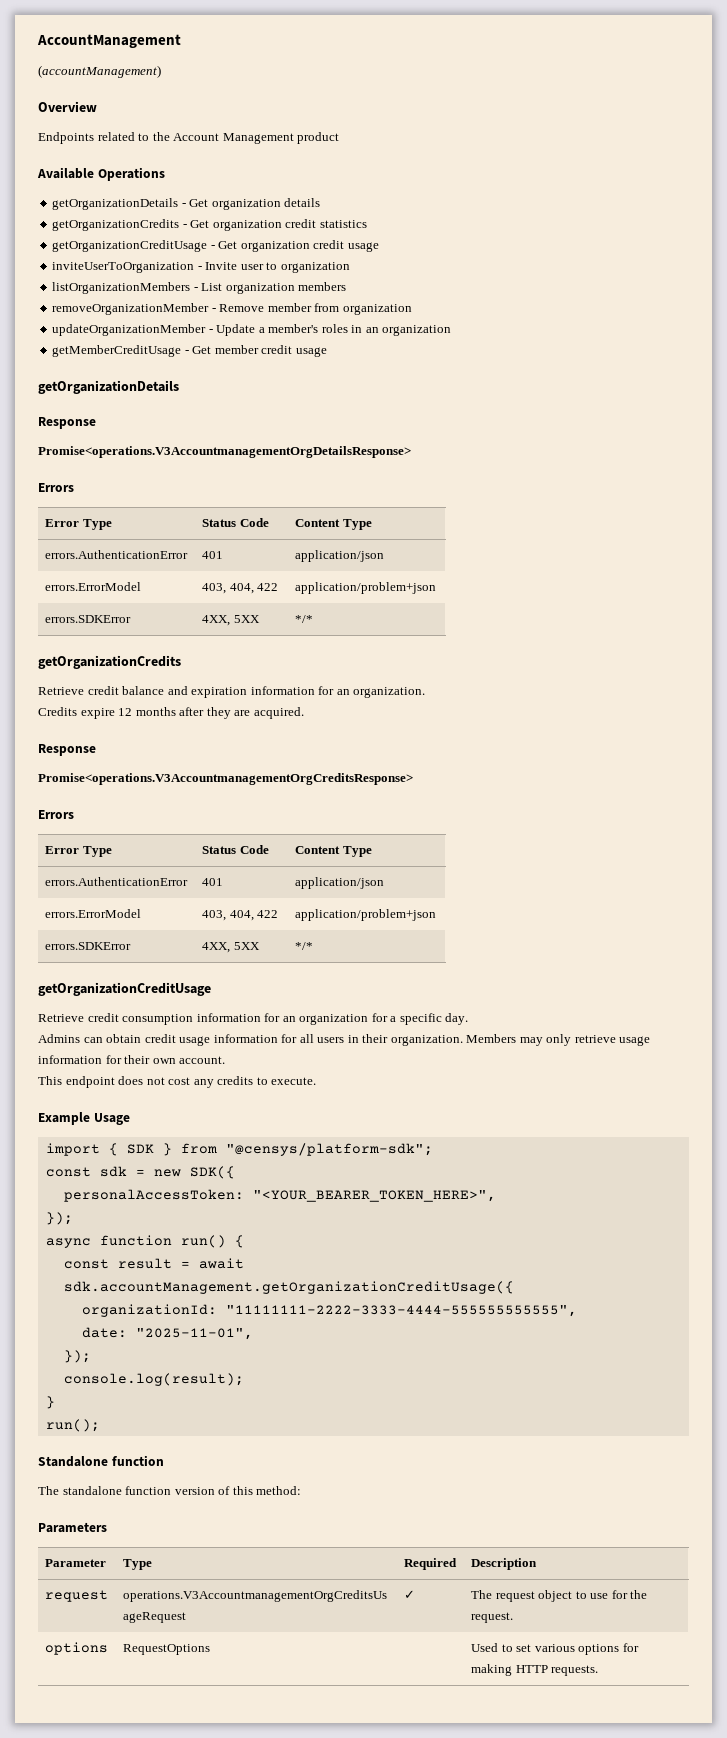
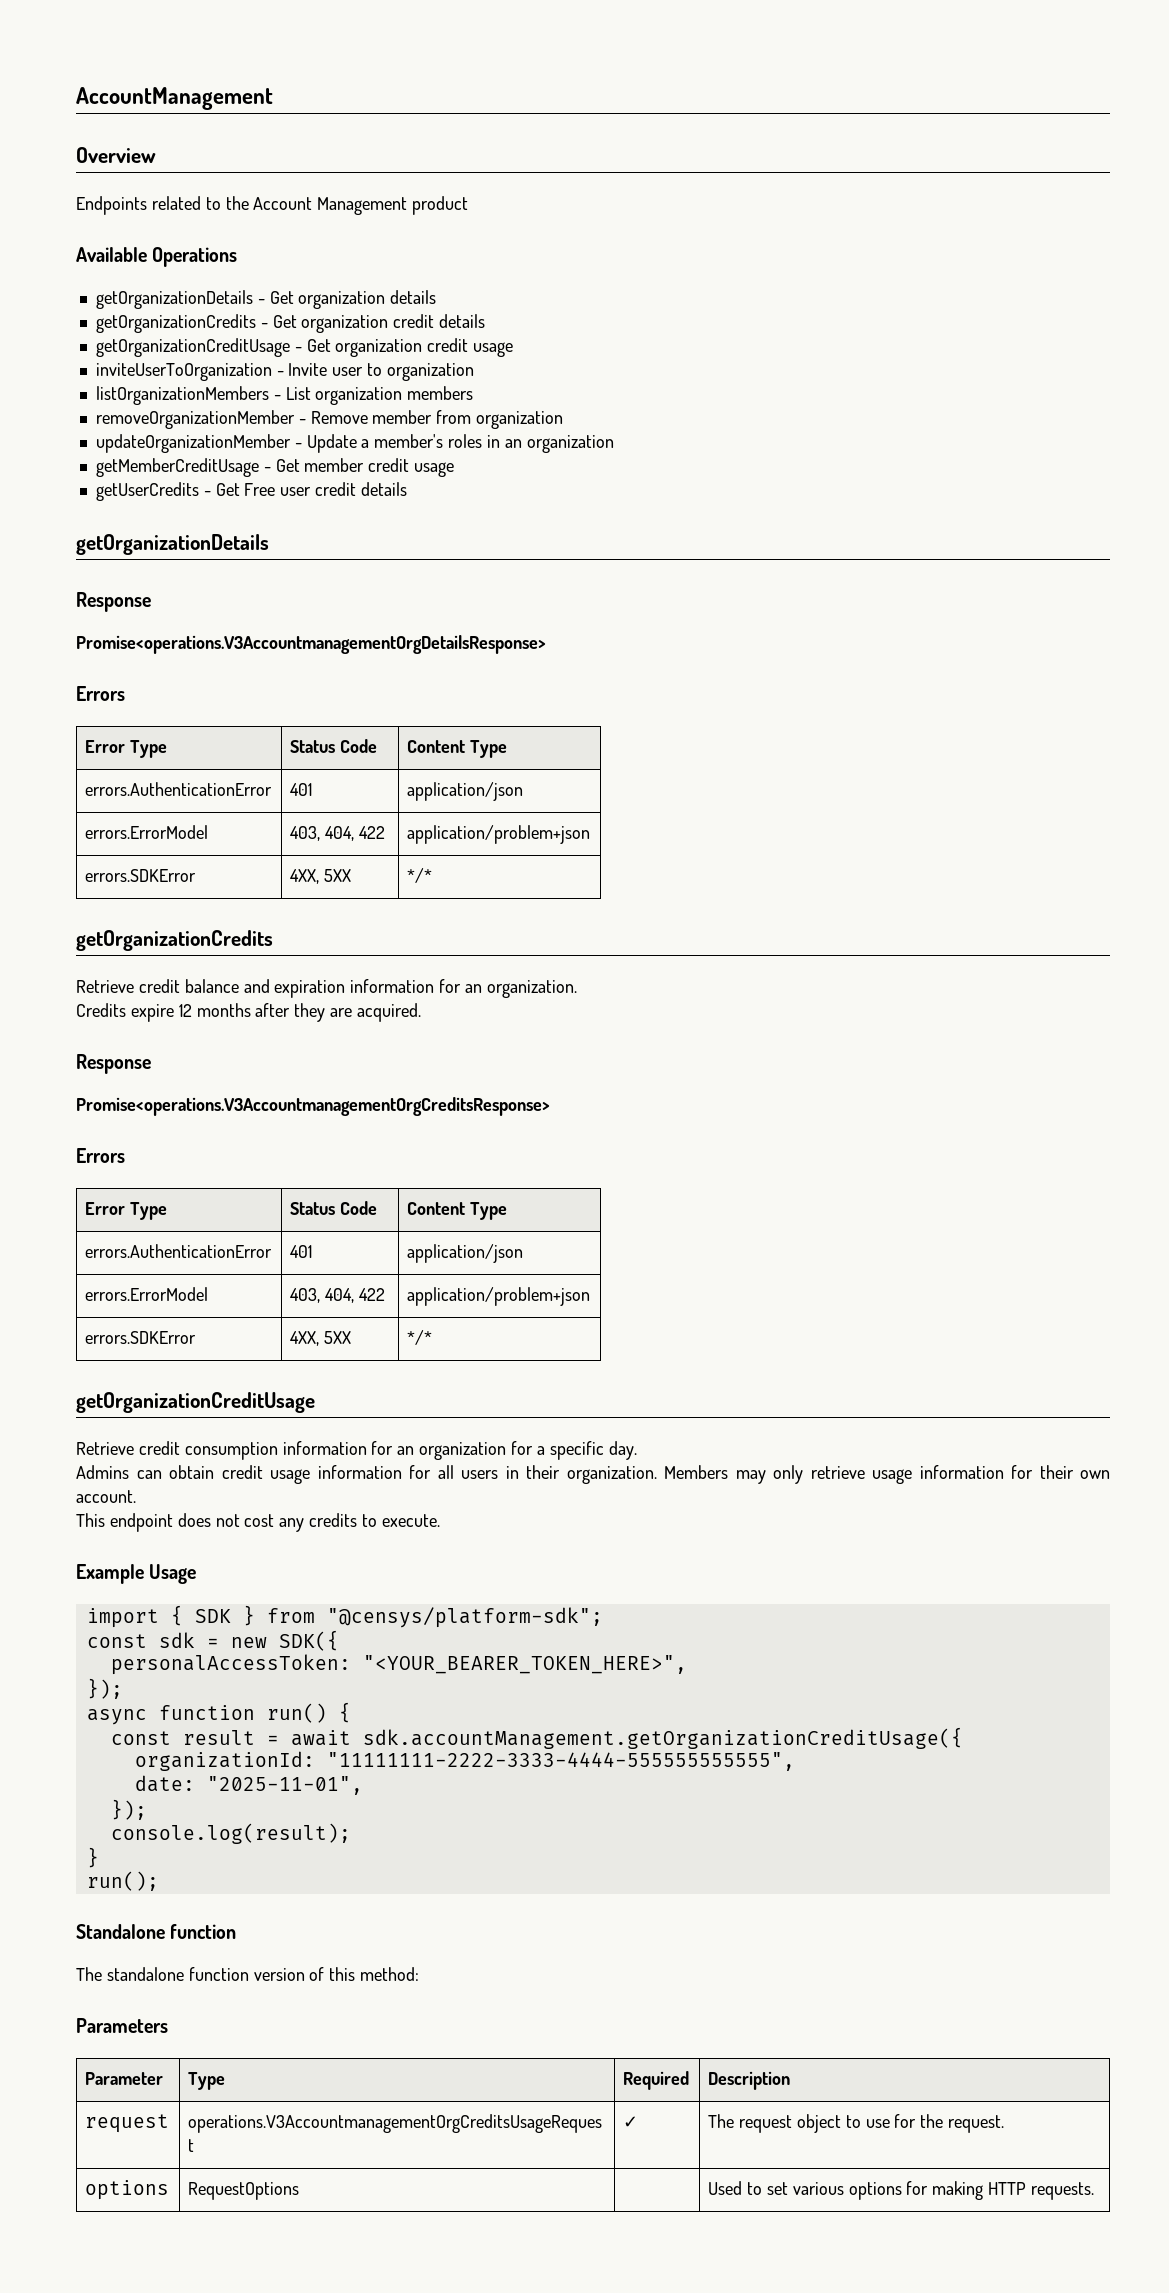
- (accountManagement)
- getOrganizationCredits - Get organization credit statistics
+ getOrganizationCredits - Get organization credit details
+ getUserCredits - Get Free user credit details

